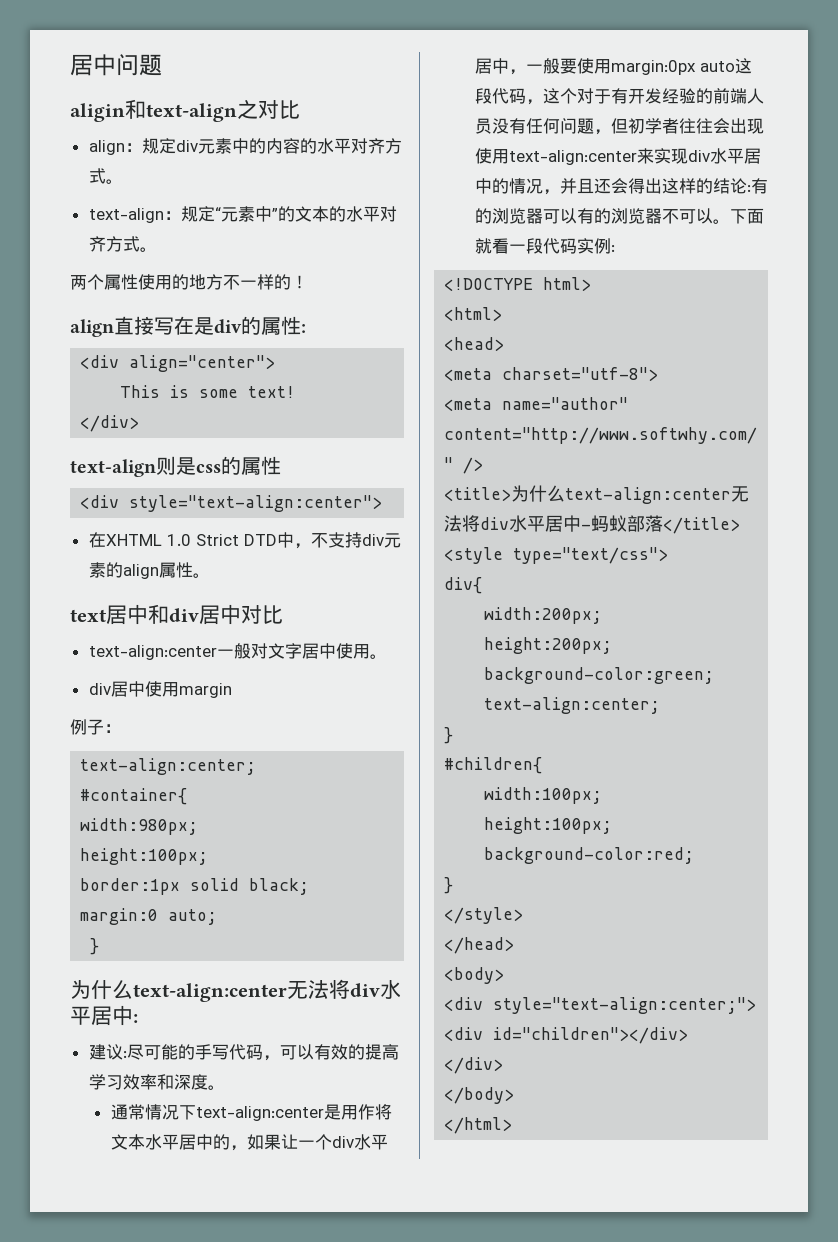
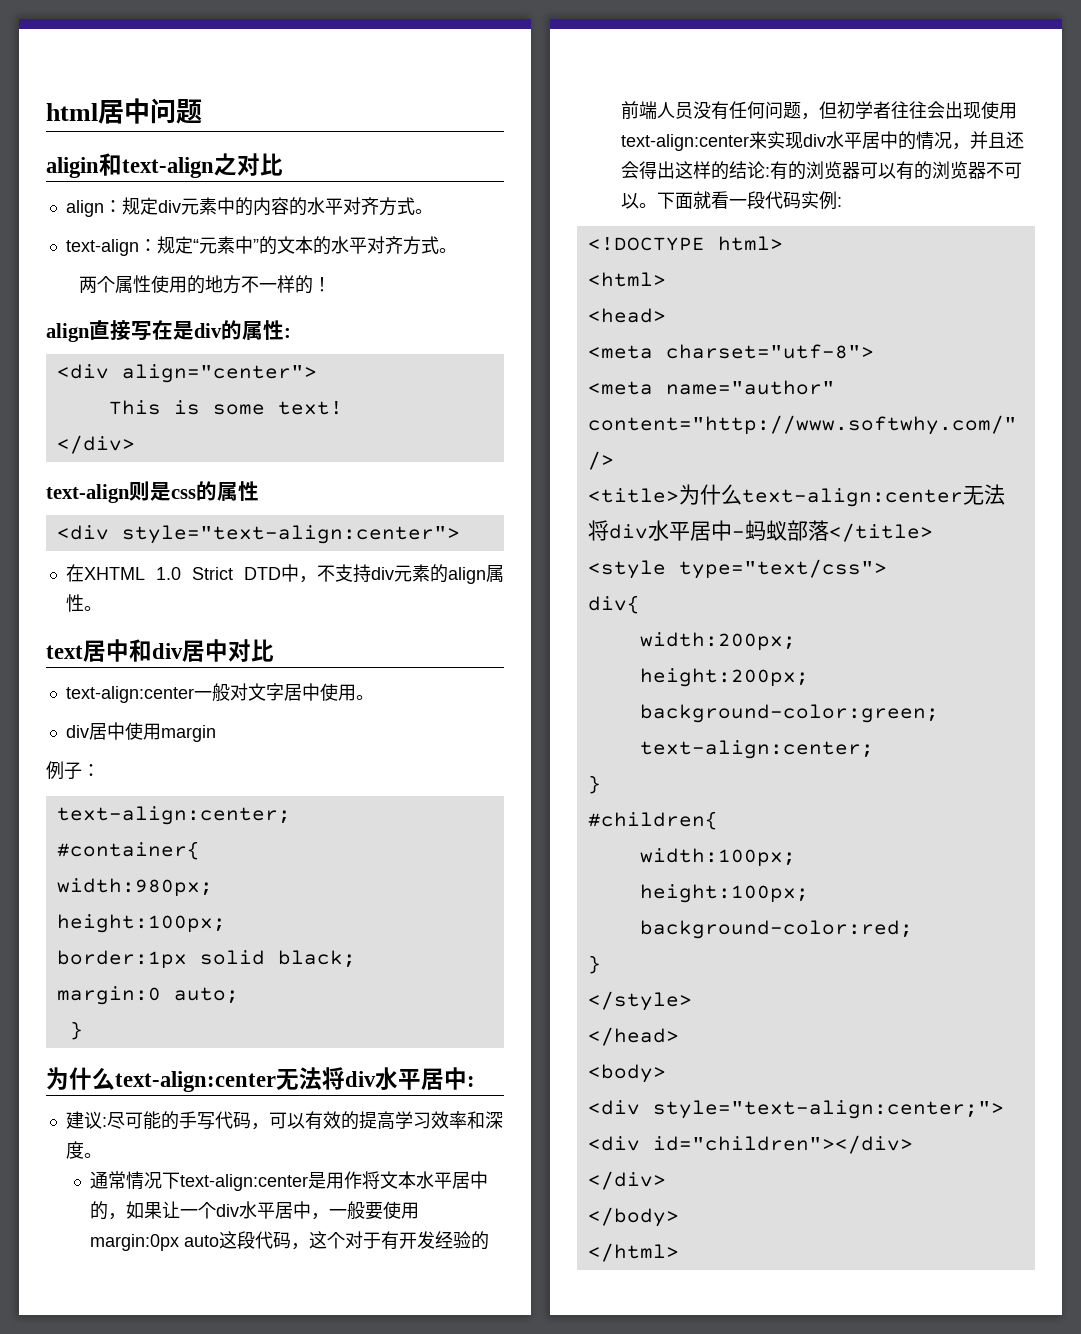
- 居中问题
+ html居中问题

